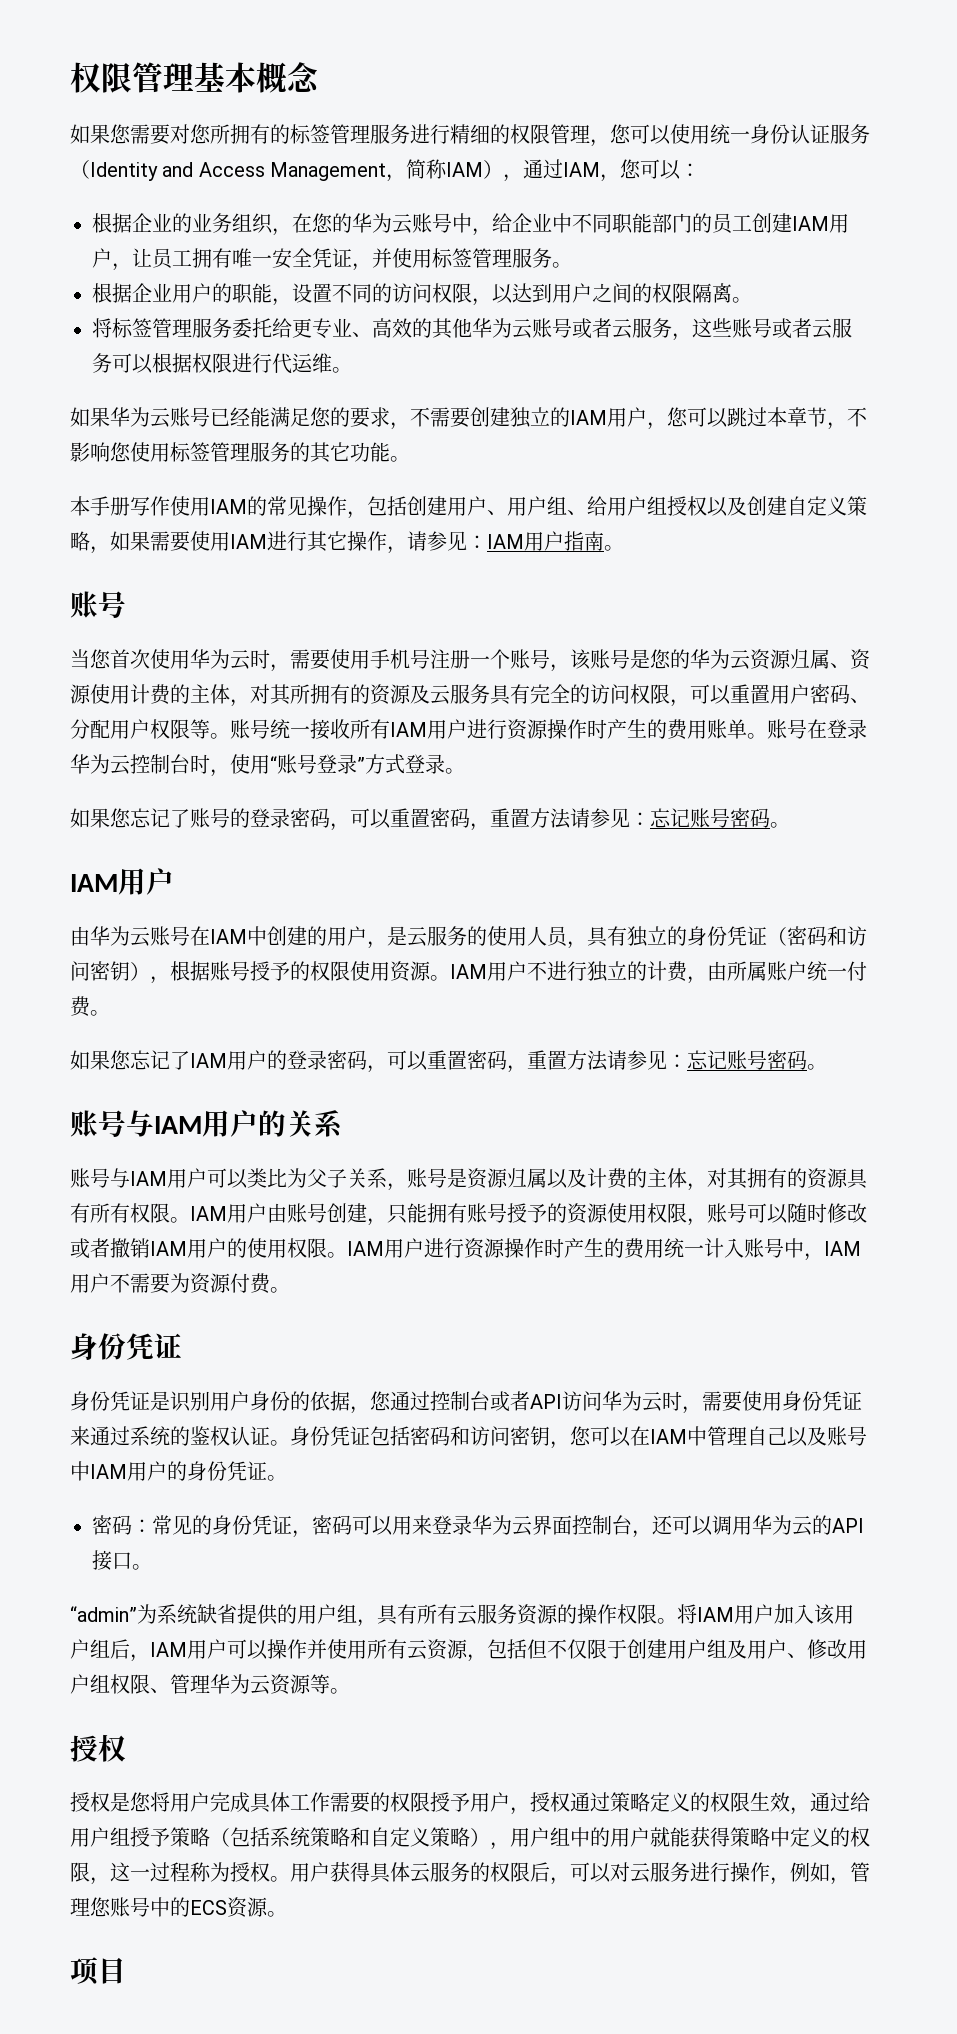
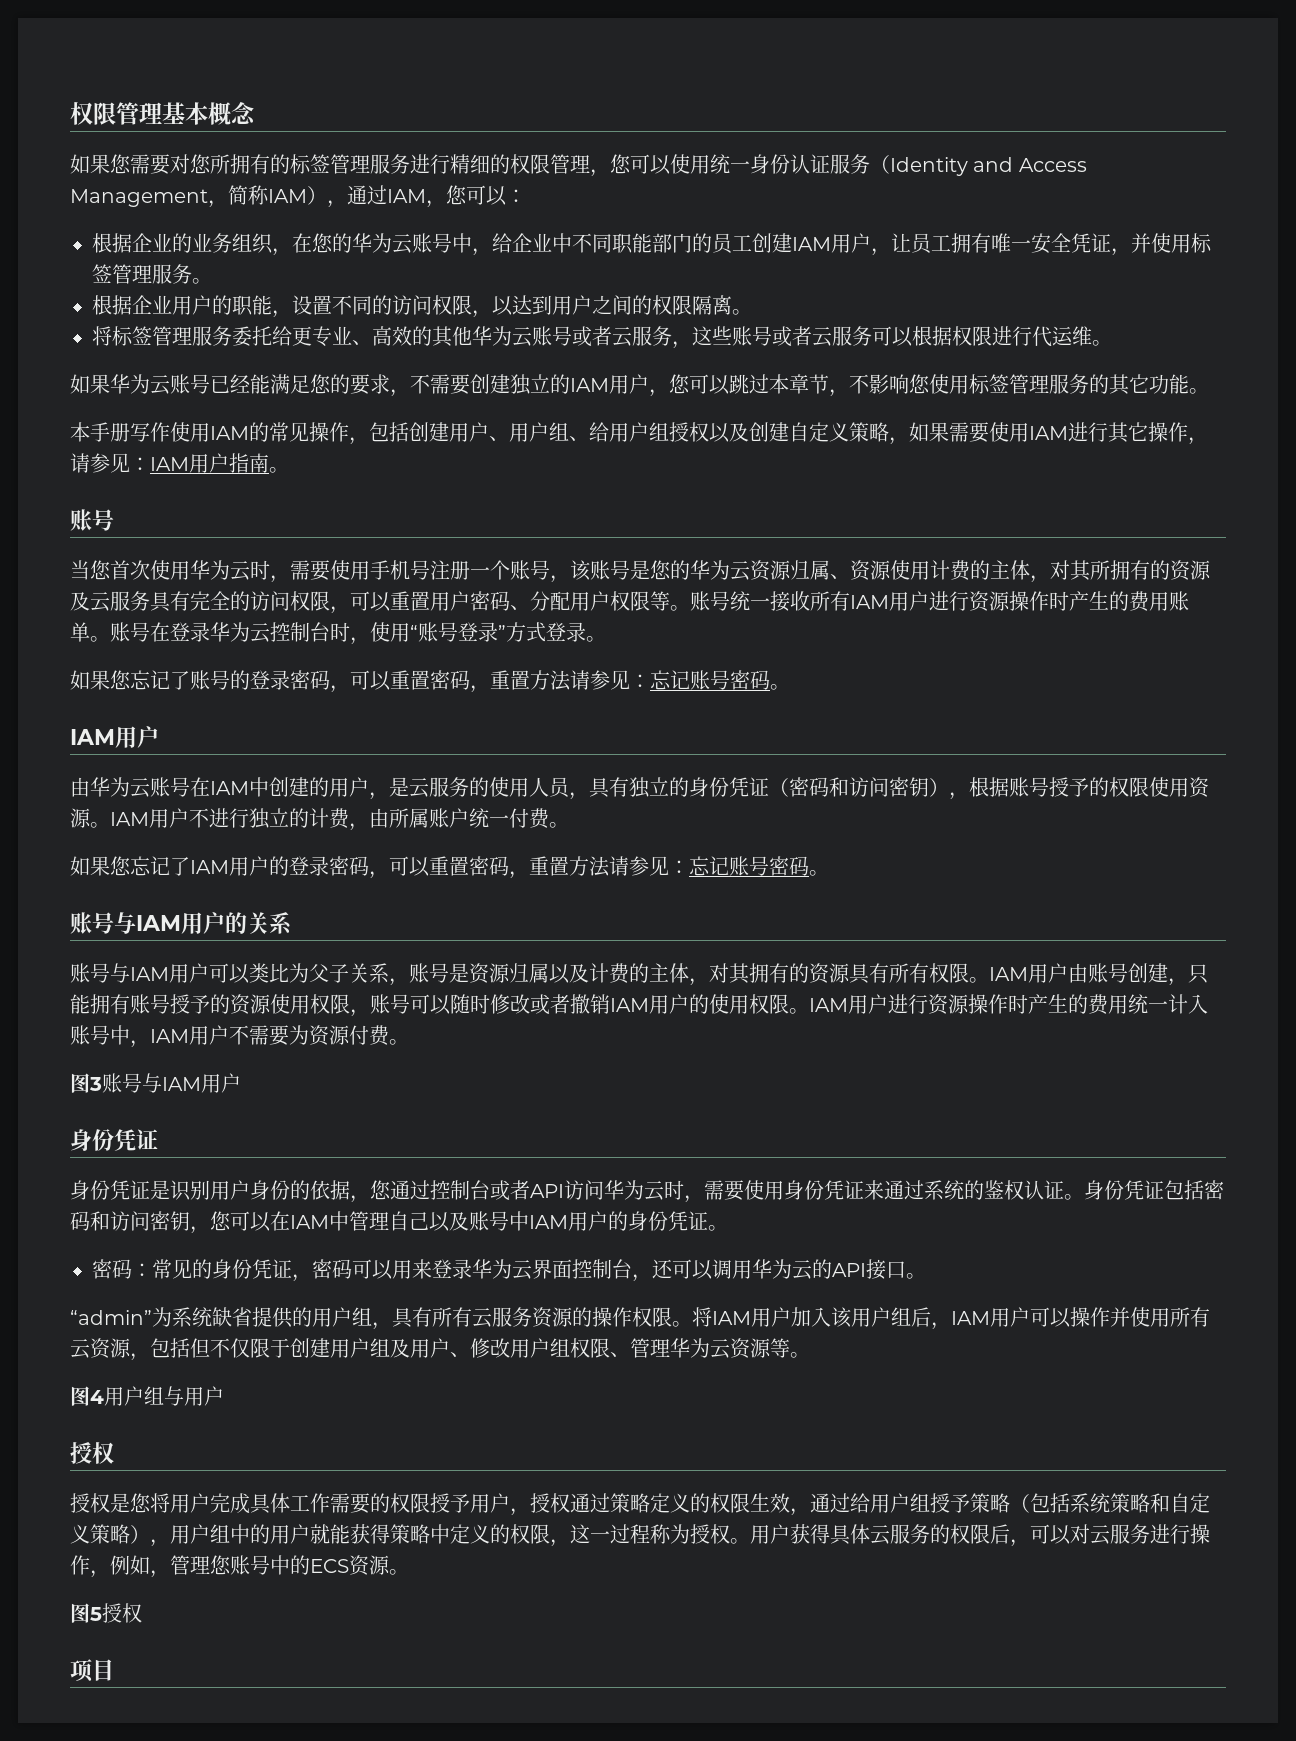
+ 图3账号与IAM用户
+ 图4用户组与用户
+ 图5授权

